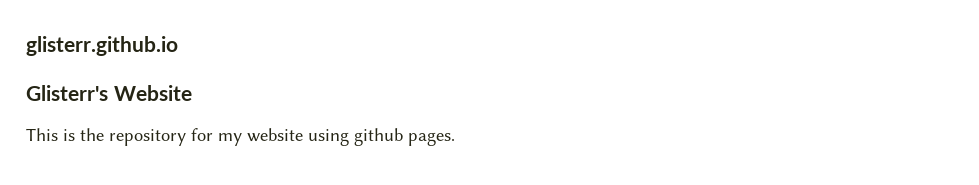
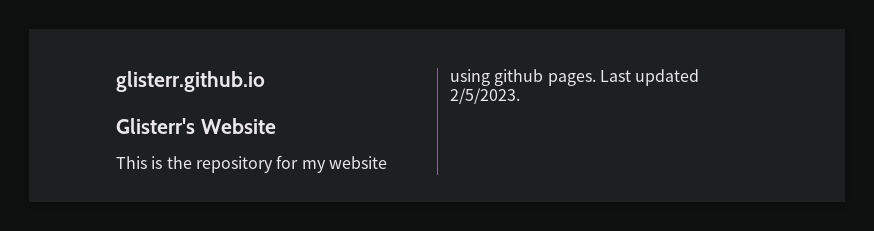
+ Last updated 2/5/2023.

